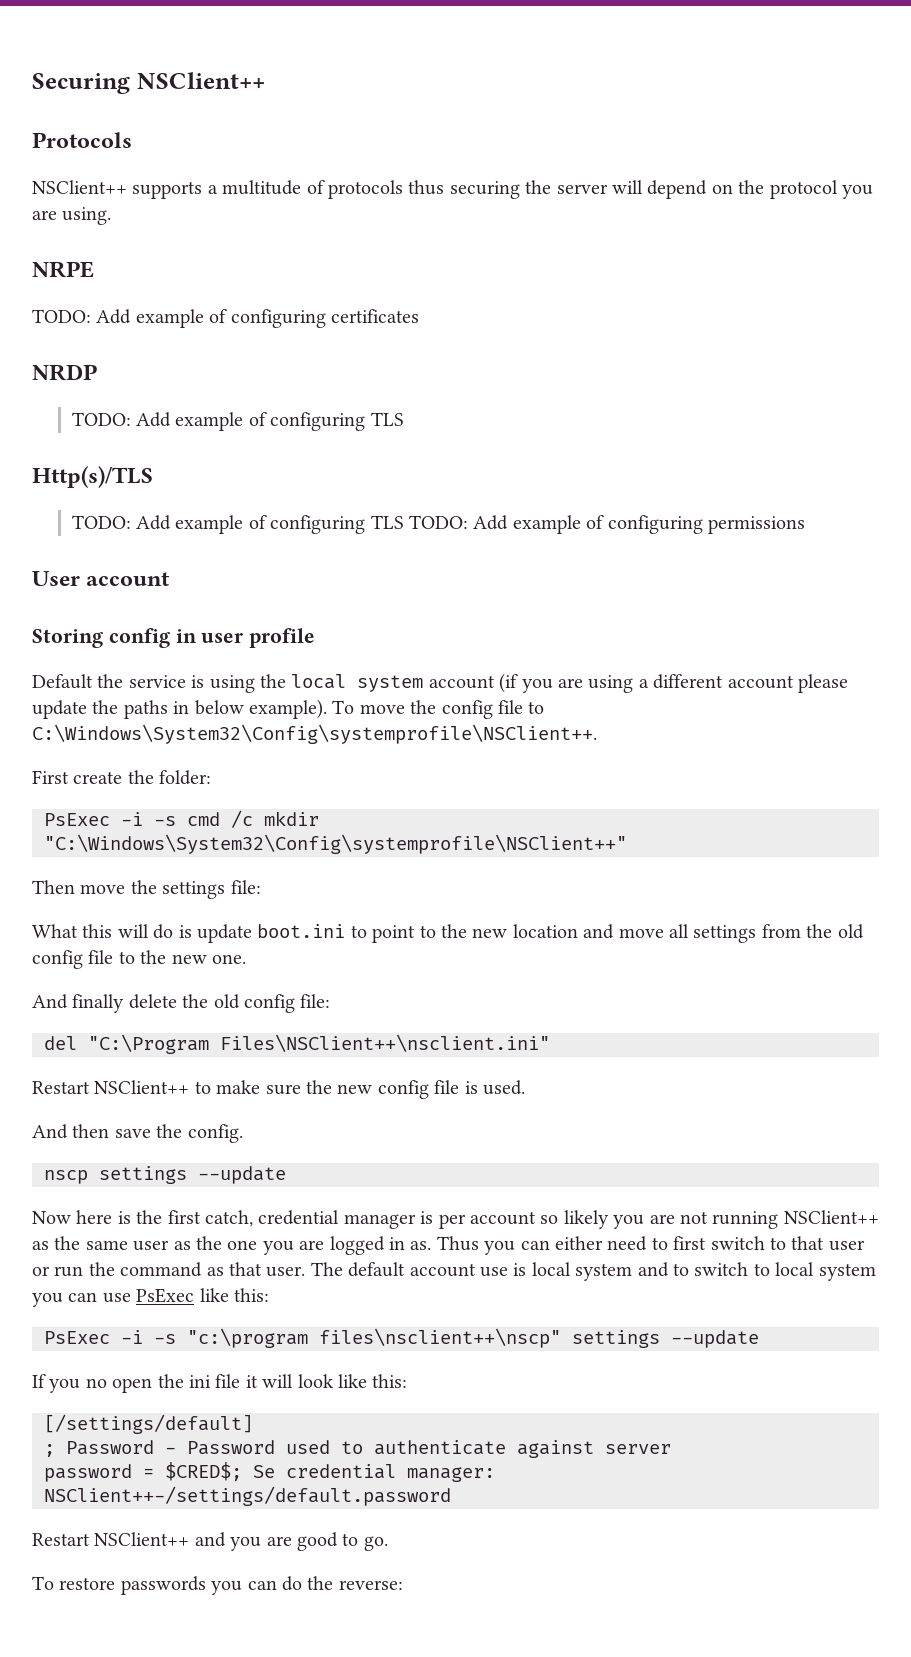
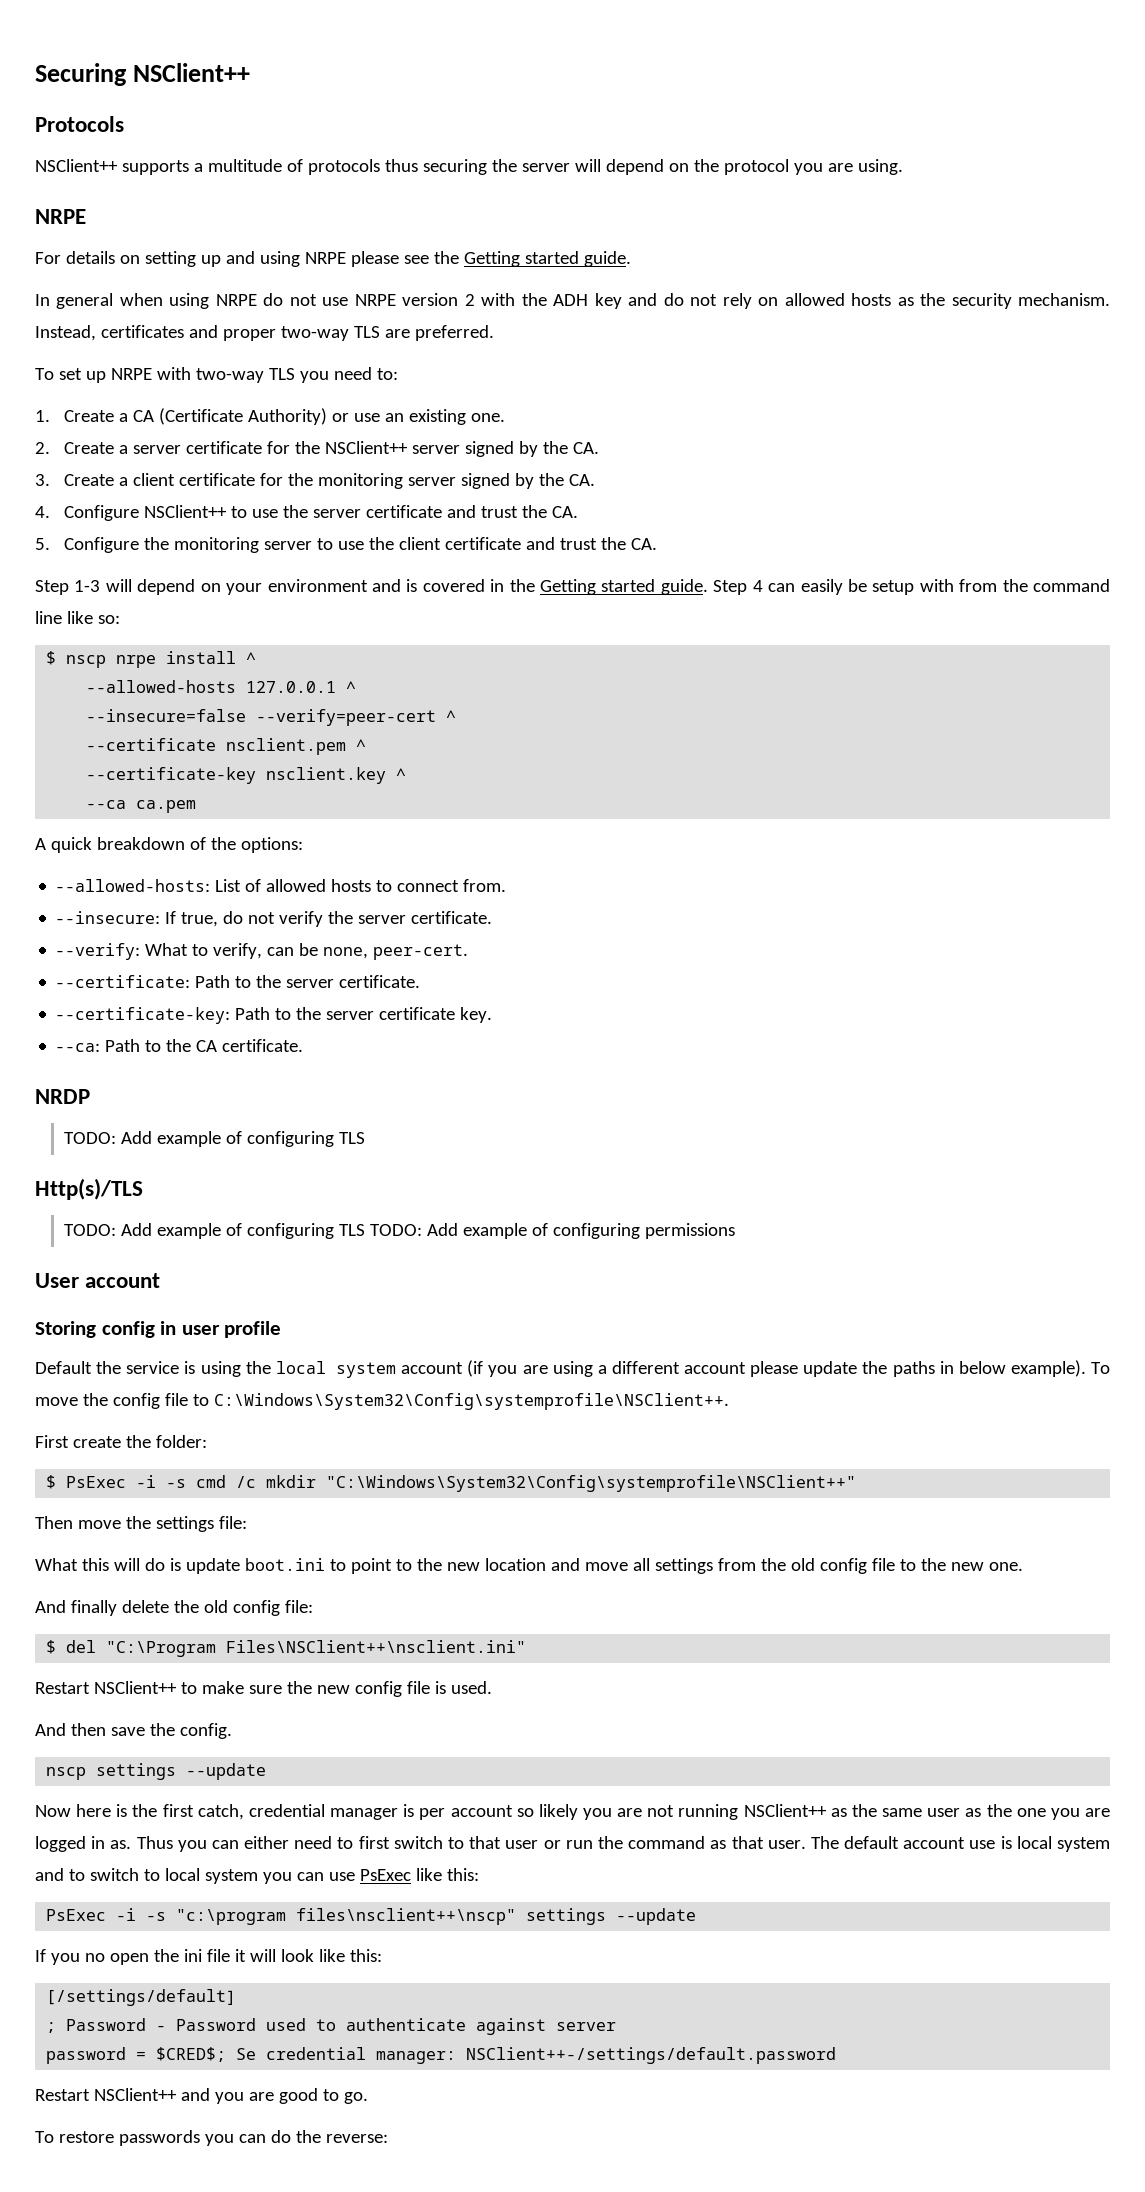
- TODO: Add example of configuring certificates
+ For details on setting up and using NRPE please see the Getting started guide.
+ In general when using NRPE do not use NRPE version 2 with the ADH key and do not rely on allowed hosts as the security mechanism. Instead, certificates and proper two-way TLS are preferred.
+ To set up NRPE with two-way TLS you need to:
+ 1. Create a CA (Certificate Authority) or use an existing one.
+ 2. Create a server certificate for the NSClient++ server signed by the CA.
+ 3. Create a client certificate for the monitoring server signed by the CA.
+ 4. Configure NSClient++ to use the server certificate and trust the CA.
+ 5. Configure the monitoring server to use the client certificate and trust the CA.
+ Step 1-3 will depend on your environment and is covered in the Getting started guide. Step 4 can easily be setup with from the command line like so:
+ $ nscp nrpe install ^
+ --allowed-hosts 127.0.0.1 ^
+ --insecure=false --verify=peer-cert ^
+ --certificate nsclient.pem ^
+ --certificate-key nsclient.key ^
+ --ca ca.pem
+ A quick breakdown of the options:
+ --allowed-hosts: List of allowed hosts to connect from.
+ --insecure: If true, do not verify the server certificate.
+ --verify: What to verify, can be none, peer-cert.
+ --certificate: Path to the server certificate.
+ --certificate-key: Path to the server certificate key.
+ --ca: Path to the CA certificate.
- PsExec -i -s cmd /c mkdir "C:\Windows\System32\Config\systemprofile\NSClient++"
+ $ PsExec -i -s cmd /c mkdir "C:\Windows\System32\Config\systemprofile\NSClient++"
- del "C:\Program Files\NSClient++\nsclient.ini"
+ $ del "C:\Program Files\NSClient++\nsclient.ini"

